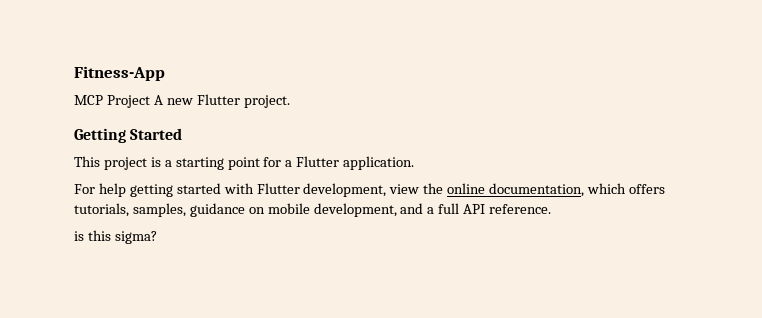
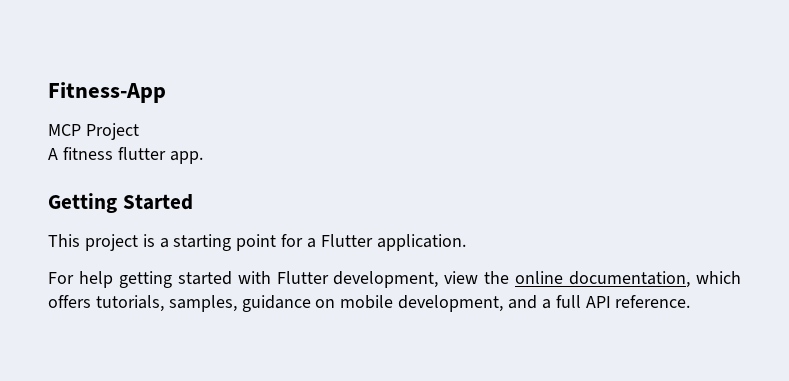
- MCP Project A new Flutter project.
+ MCP Project
+ A fitness flutter app.
- is this sigma?

